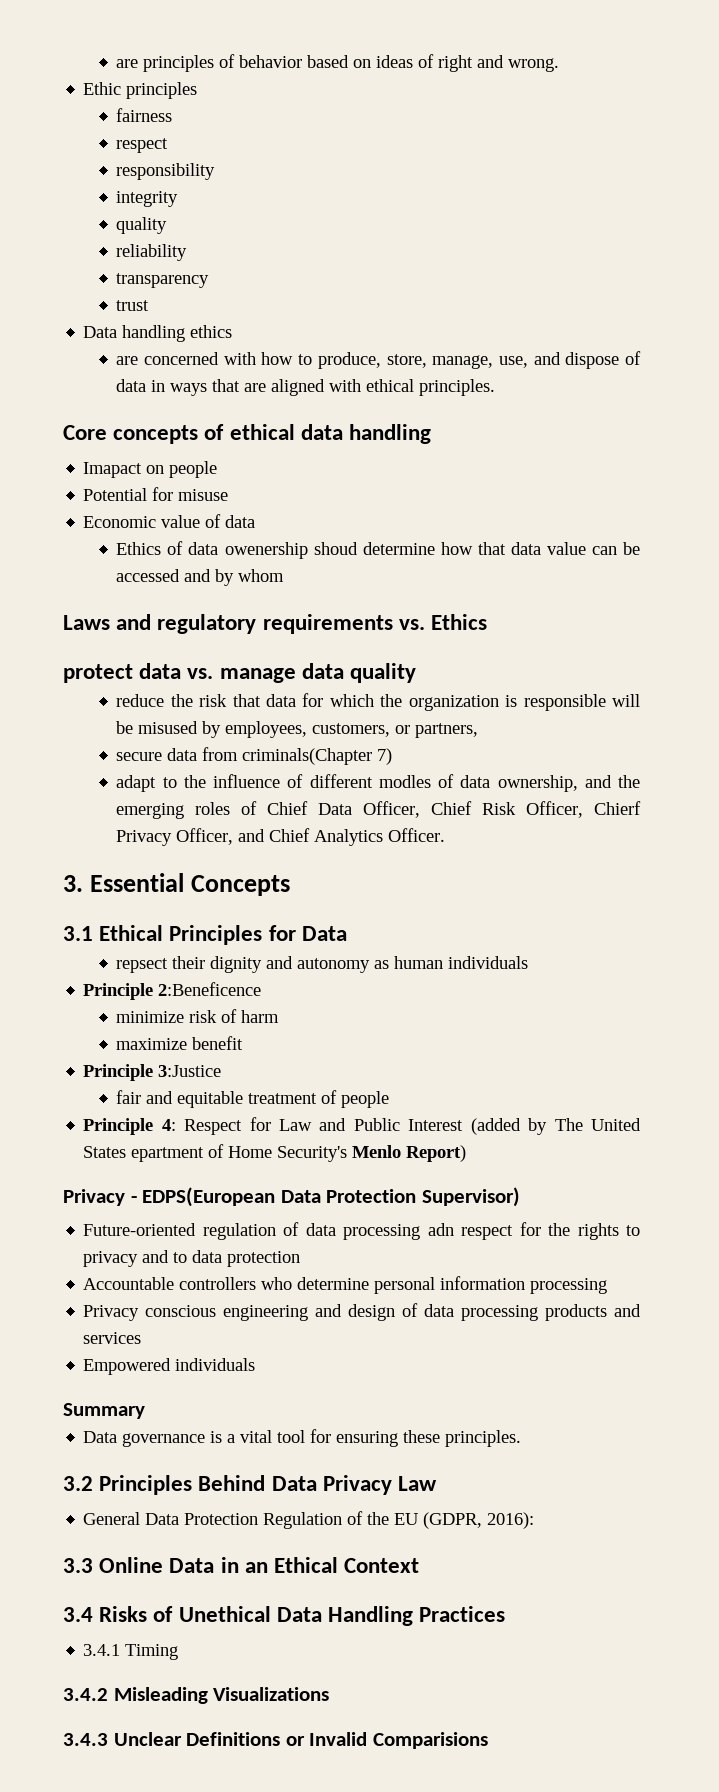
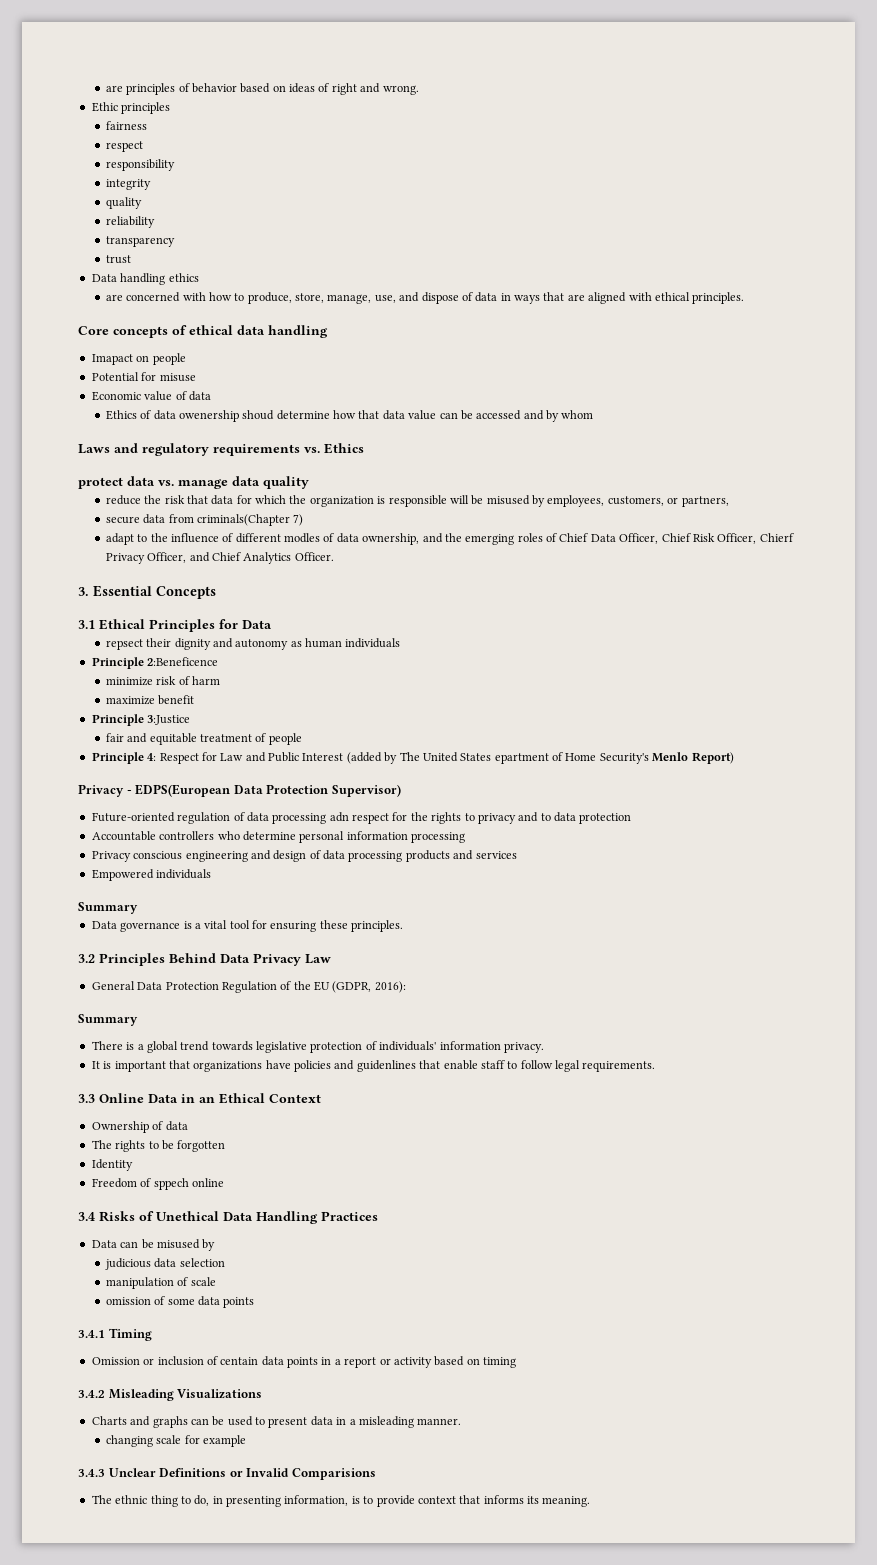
  General Data Protection Regulation of the EU (GDPR, 2016):
+ Summary
+ There is a global trend towards legislative protection of individuals' information privacy.
+ It is important that organizations have policies and guidenlines that enable staff to follow legal requirements.
+ Ownership of data
+ The rights to be forgotten
+ Identity
+ Freedom of sppech online
+ Data can be misused by
+ judicious data selection
+ manipulation of scale
+ omission of some data points
  3.4.1 Timing
+ Omission or inclusion of centain data points in a report or activity based on timing
  3.4.2 Misleading Visualizations
+ Charts and graphs can be used to present data in a misleading manner.
+ changing scale for example
+ The ethnic thing to do, in presenting information, is to provide context that informs its meaning.

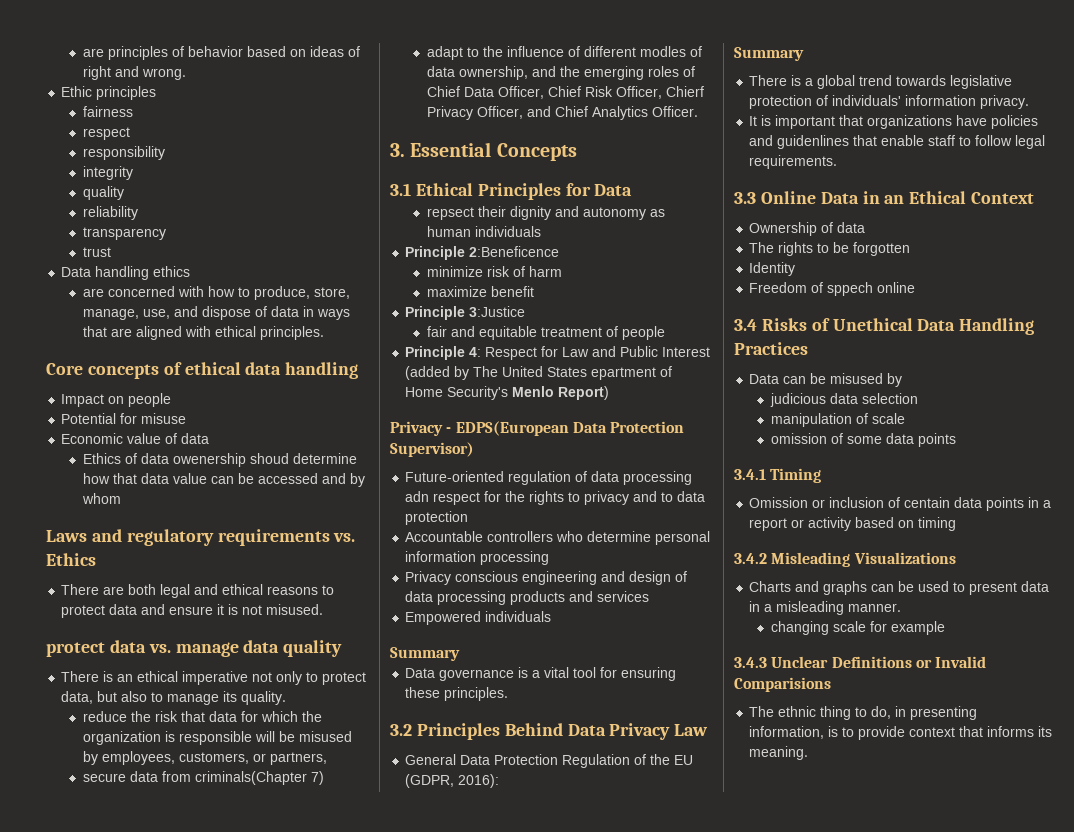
- Imapact on people
+ Impact on people
+ There are both legal and ethical reasons to protect data and ensure it is not misused.
+ There is an ethical imperative not only to protect data, but also to manage its quality.

